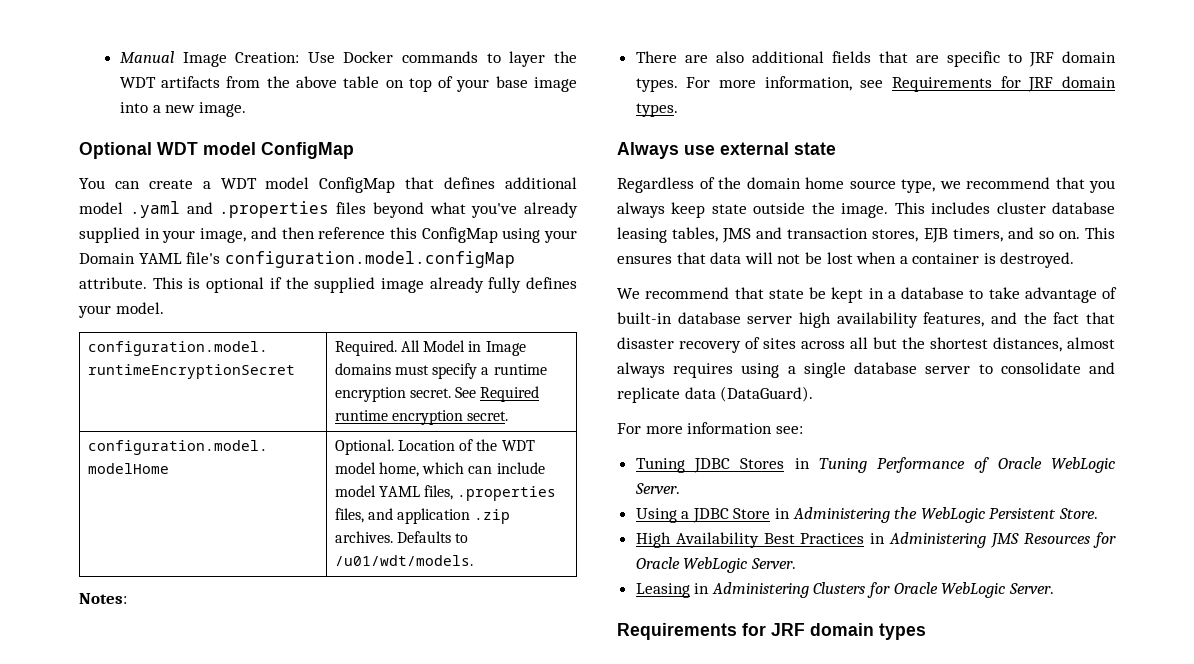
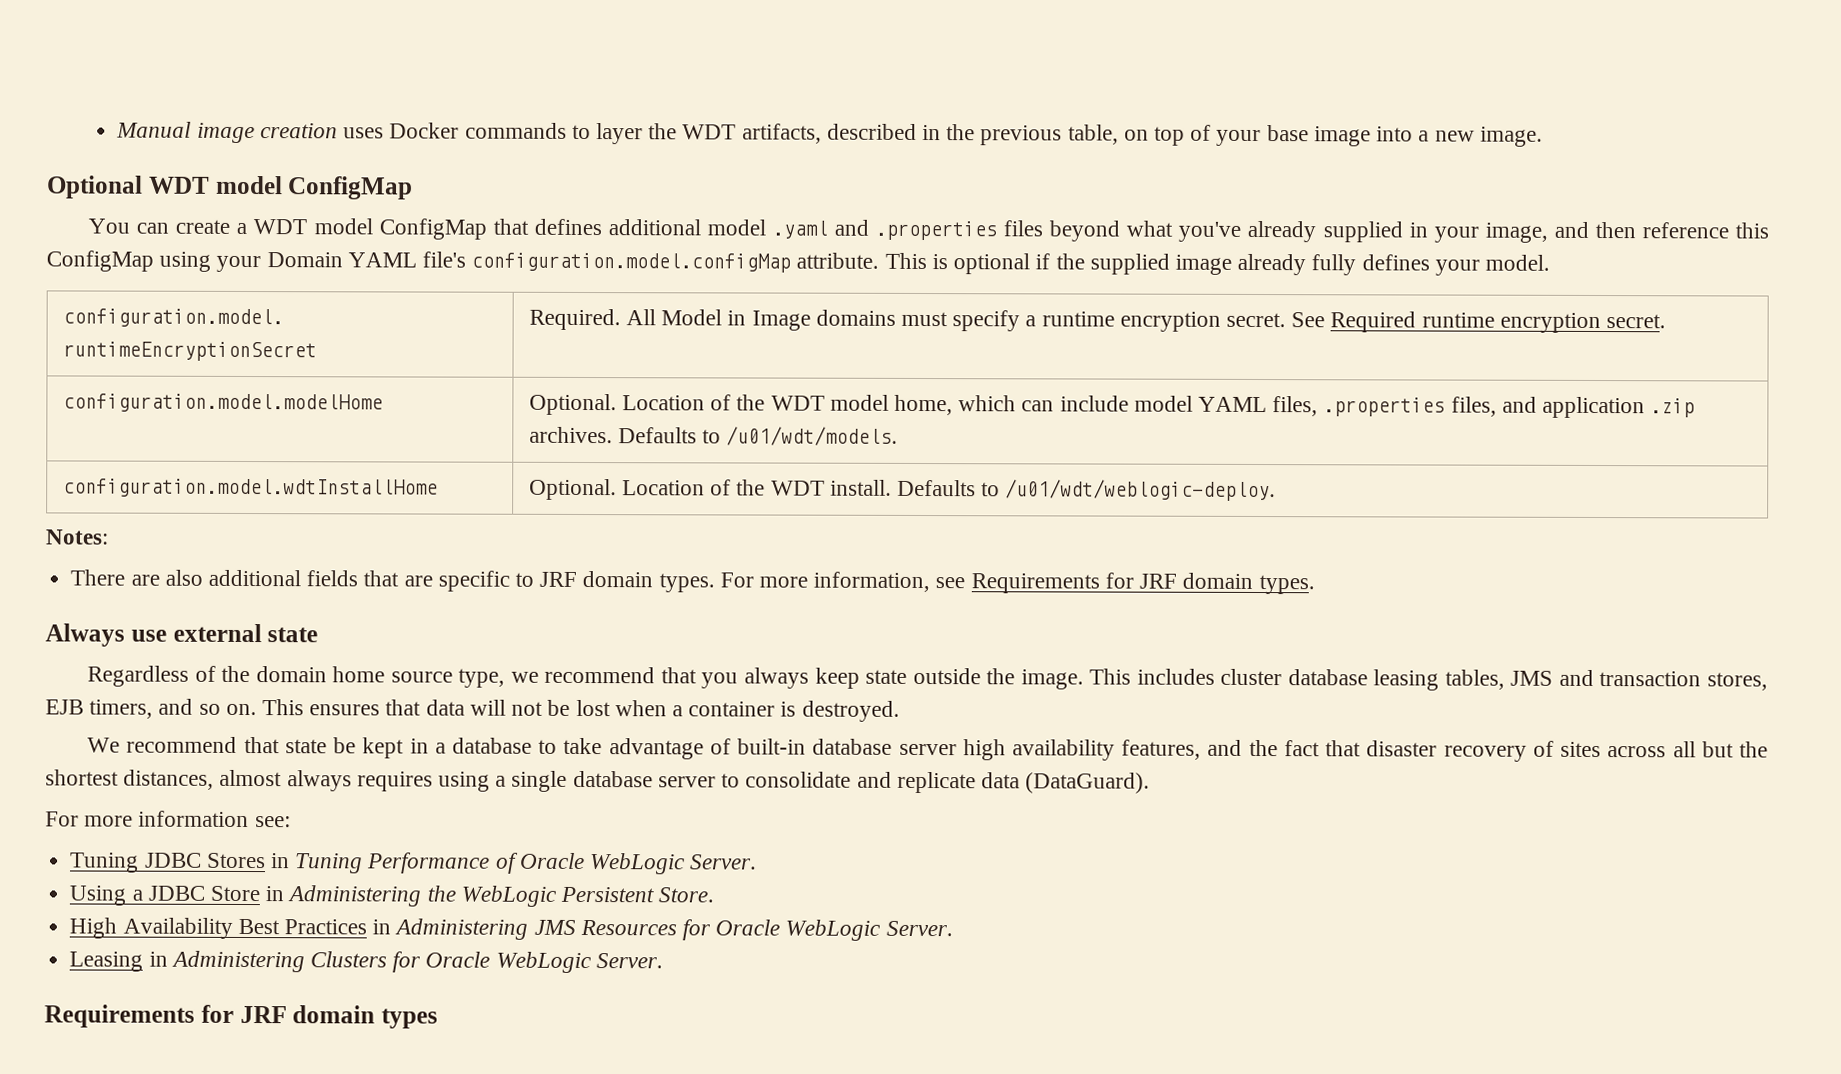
- Manual Image Creation: Use Docker commands to layer the WDT artifacts from the above table on top of your base image into a new image.
+ Manual image creation uses Docker commands to layer the WDT artifacts, described in the previous table, on top of your base image into a new image.
+ configuration.model.wdtInstallHome | Optional. Location of the WDT install. Defaults to /u01/wdt/weblogic-deploy.

